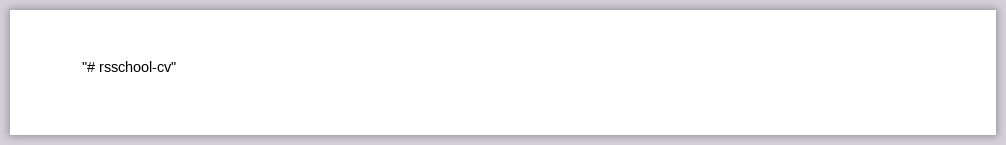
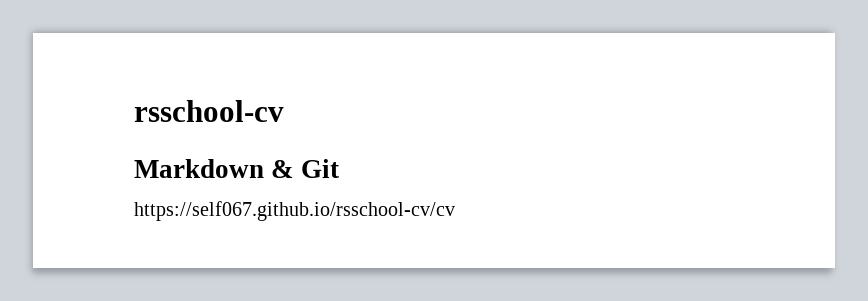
- "# rsschool-cv"
+ rsschool-cv
+ Markdown & Git
+ https://self067.github.io/rsschool-cv/cv

